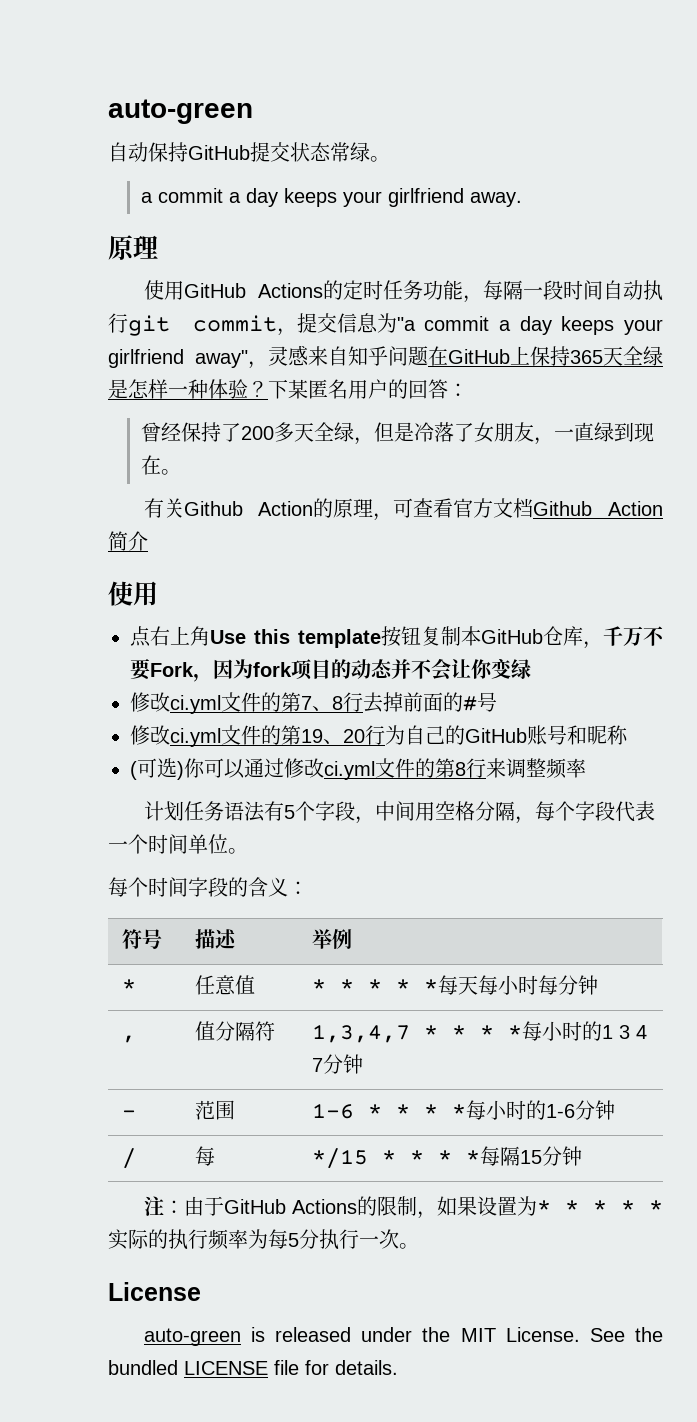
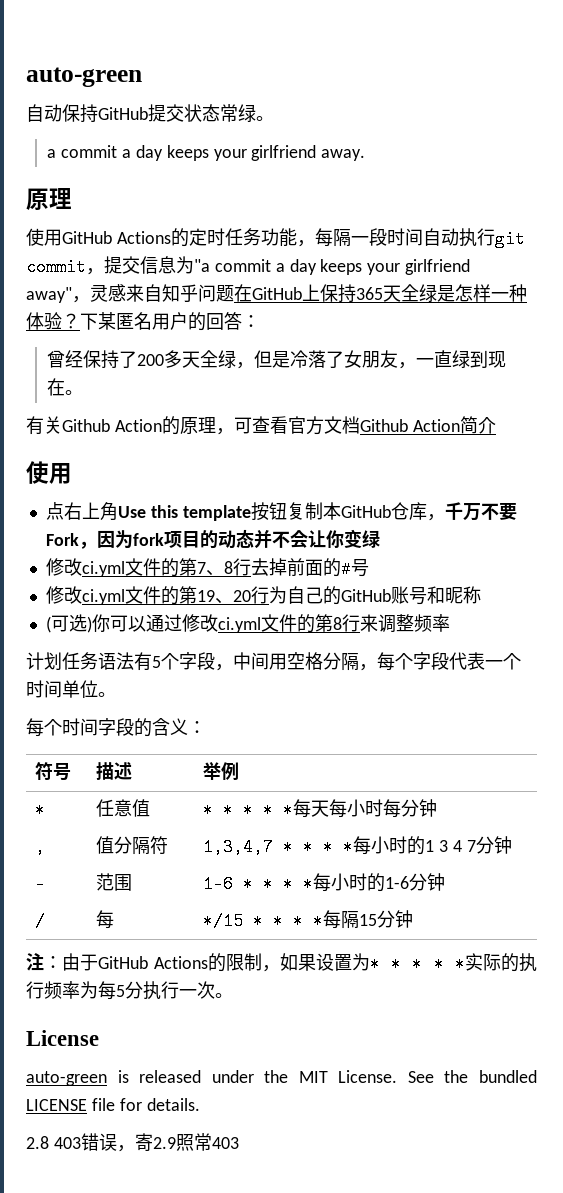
+ 2.8 403错误，寄2.9照常403

